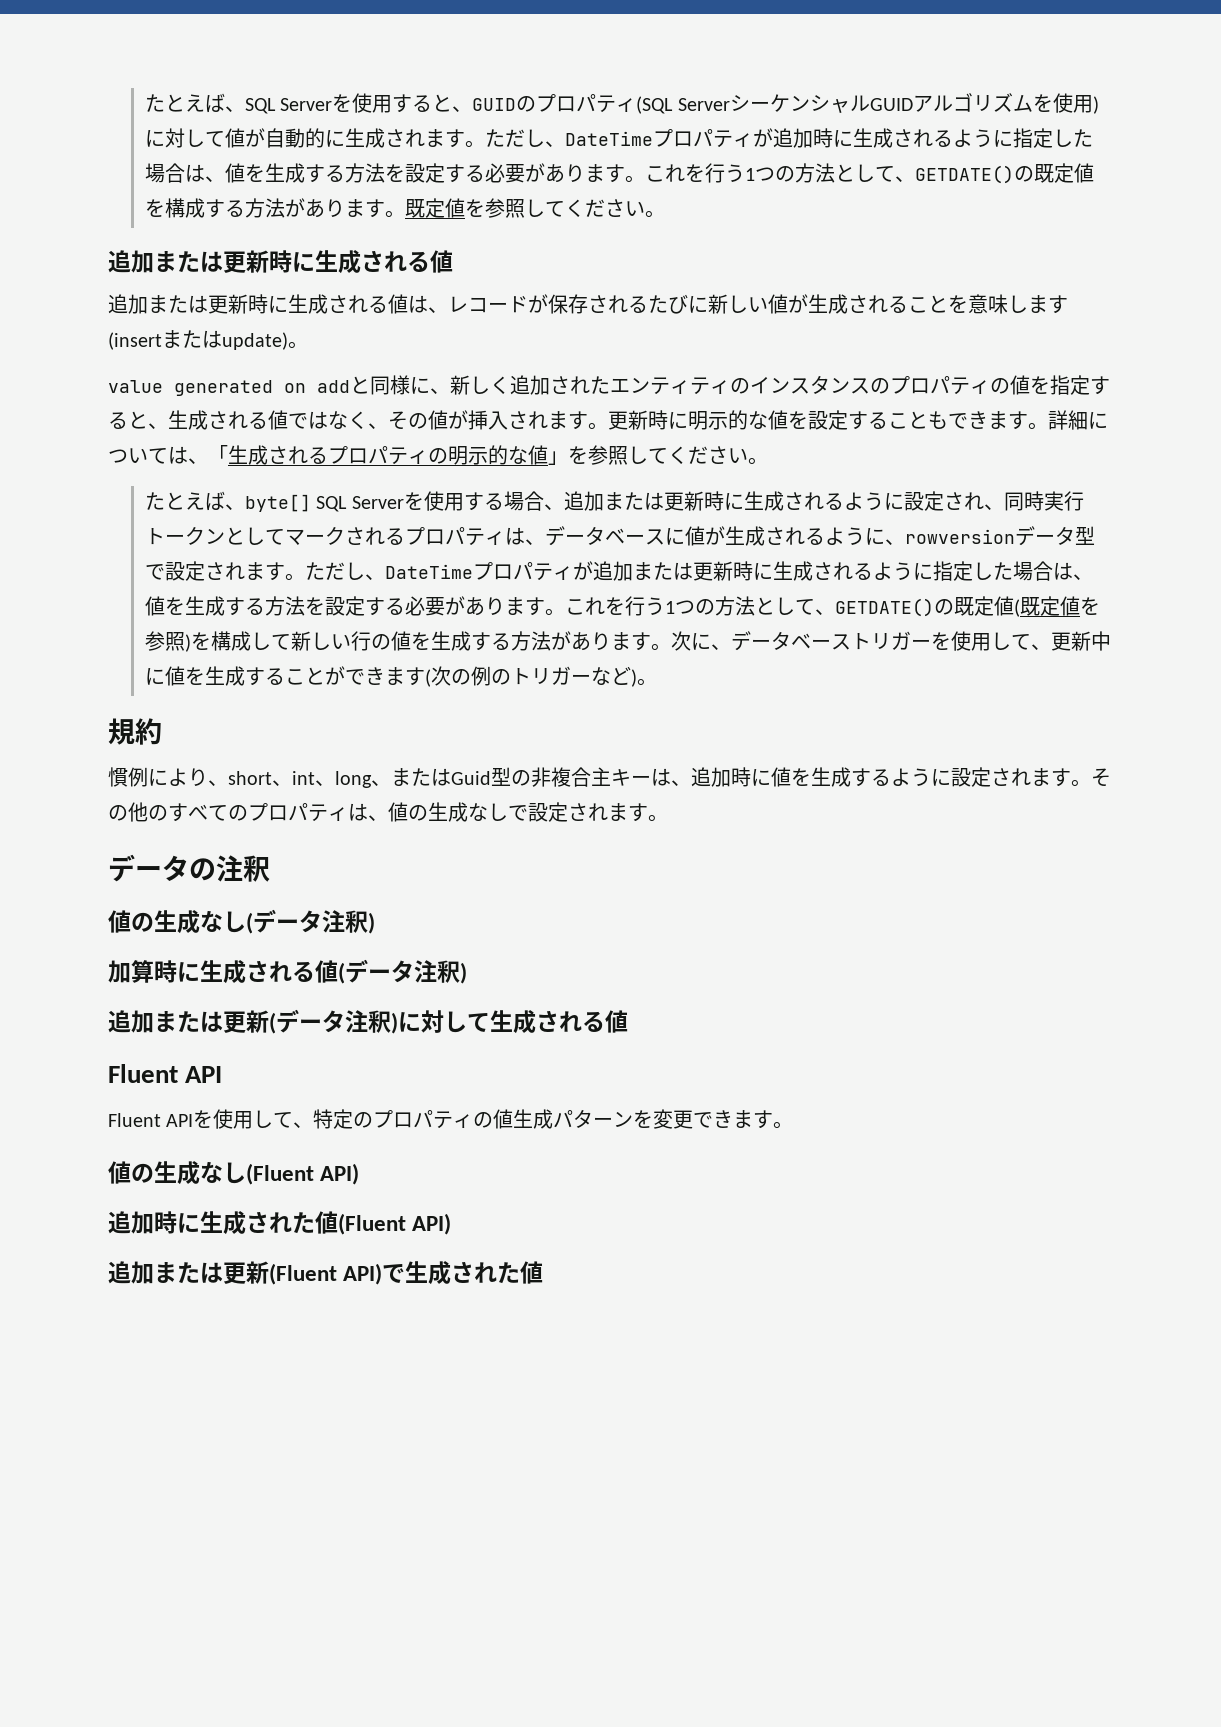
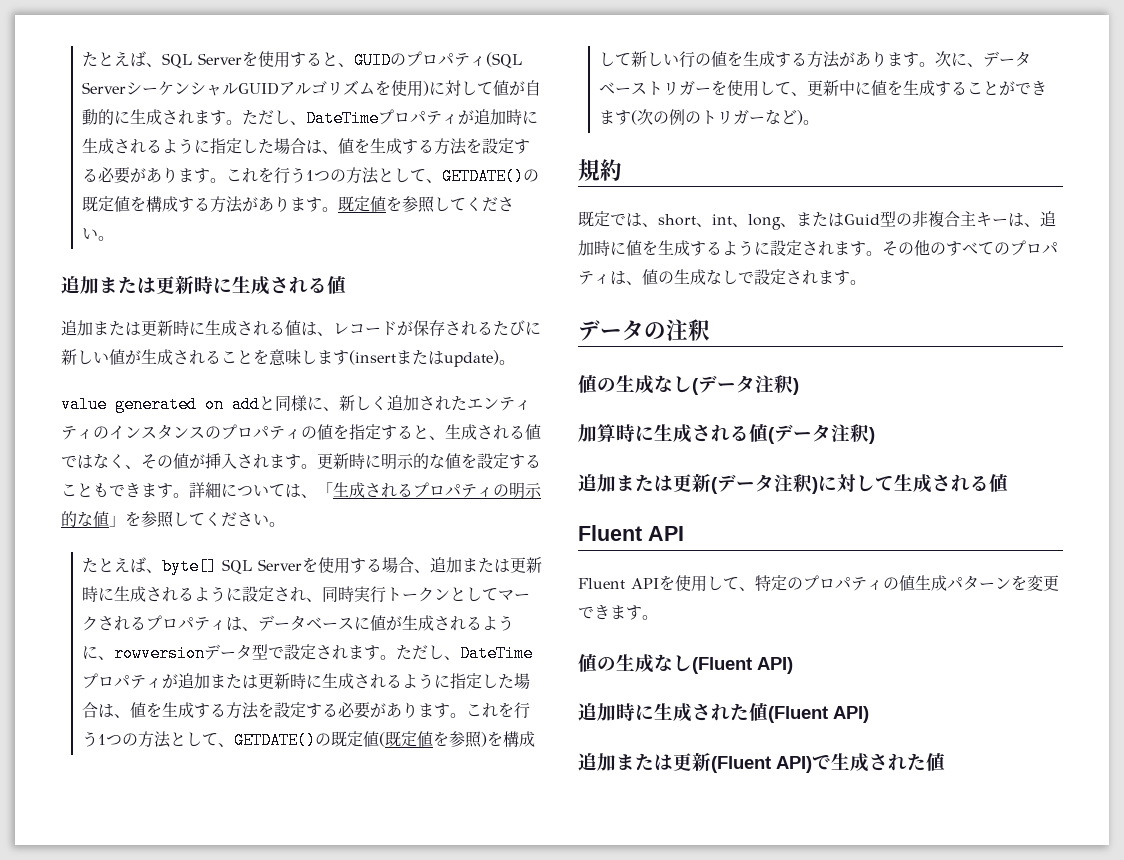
- 慣例により、short、int、long、またはGuid型の非複合主キーは、追加時に値を生成するように設定されます。
+ 既定では、short、int、long、またはGuid型の非複合主キーは、追加時に値を生成するように設定されます。

